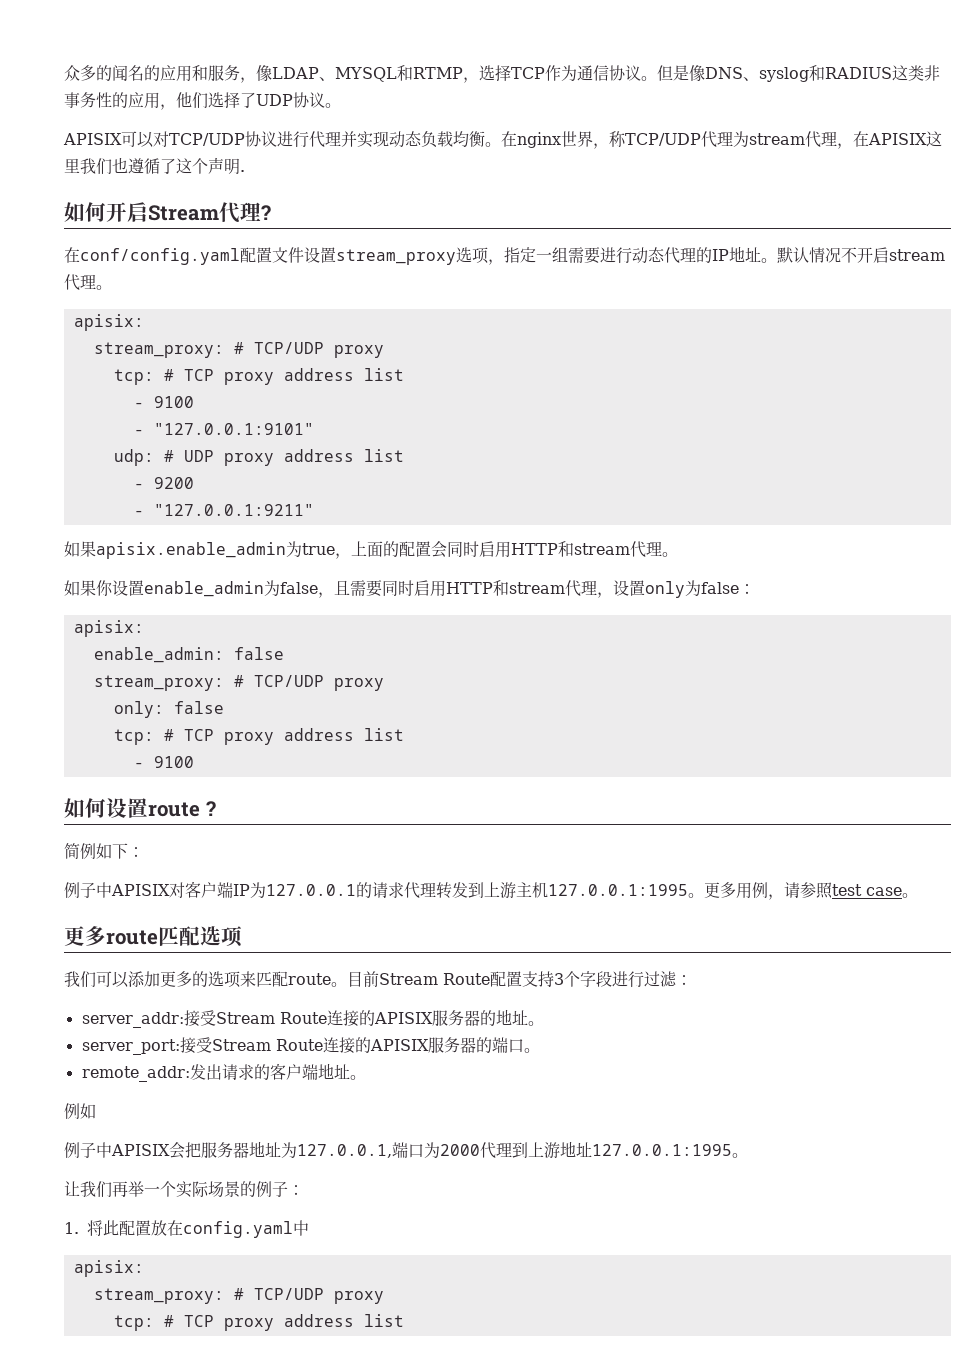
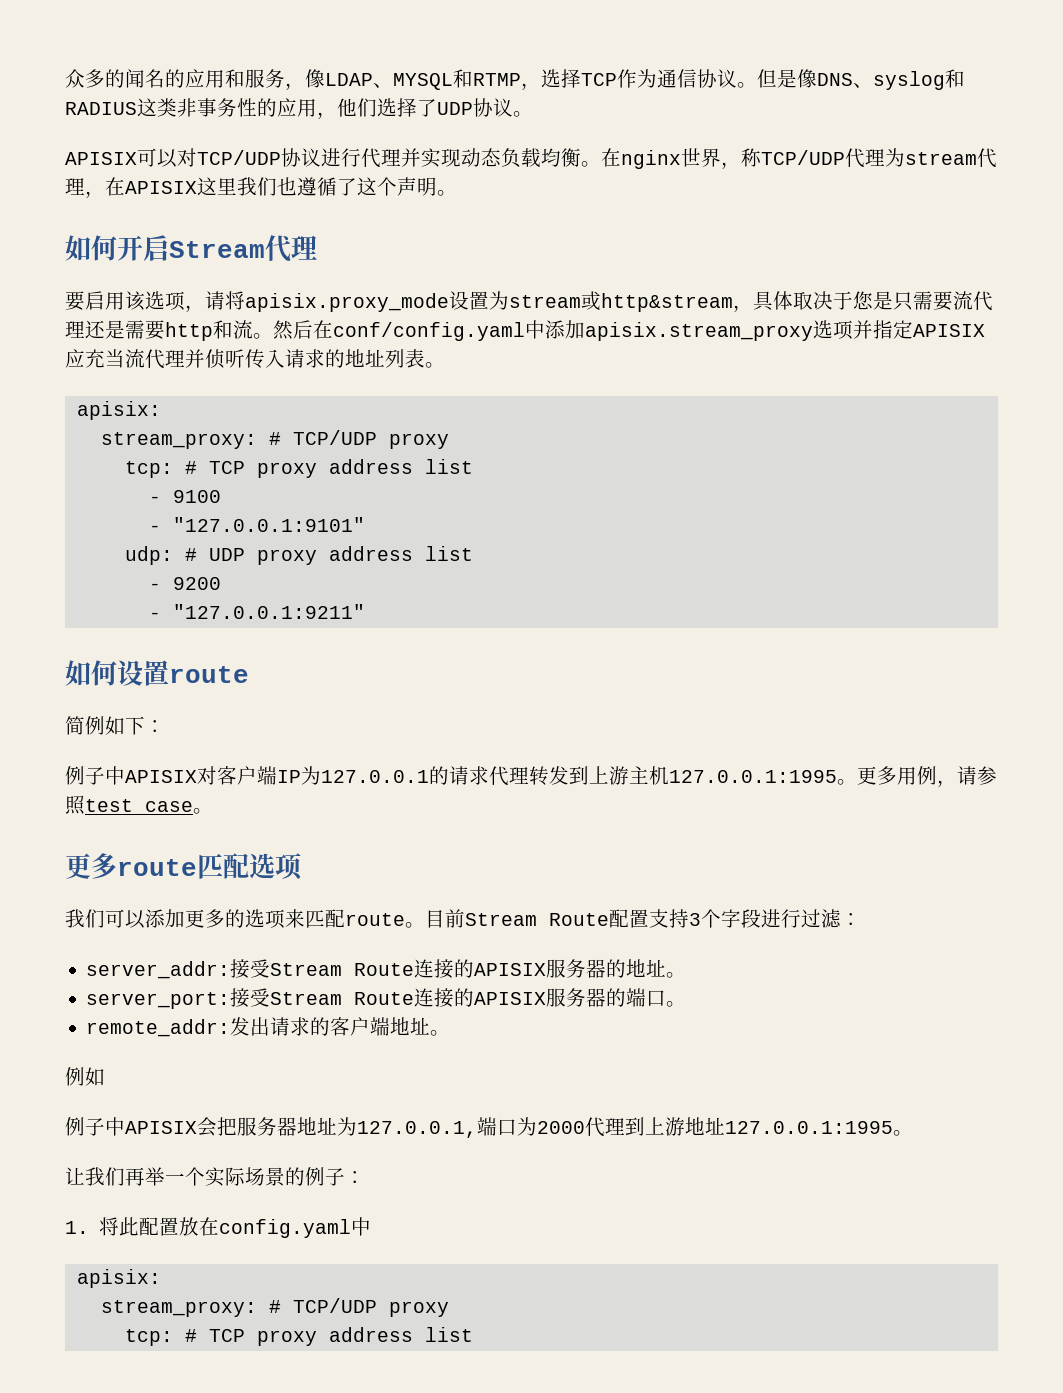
- 在nginx世界，称TCP/UDP代理为stream代理，在APISIX这里我们也遵循了这个声明.
+ 在nginx世界，称TCP/UDP代理为stream代理，在APISIX这里我们也遵循了这个声明。
- 如何开启Stream代理?
- 在conf/config.yaml配置文件设置stream_proxy选项，指定一组需要进行动态代理的IP地址。默认情况不开启stream代理。
+ 如何开启Stream代理
+ 要启用该选项，请将apisix.proxy_mode设置为stream或http&stream，具体取决于您是只需要流代理还是需要http和流。然后在conf/config.yaml中添加apisix.stream_proxy选项并指定APISIX应充当流代理并侦听传入请求的地址列表。
- 如果apisix.enable_admin为true，上面的配置会同时启用HTTP和stream代理。
- 如果你设置enable_admin为false，且需要同时启用HTTP和stream代理，设置only为false：
- apisix:
- enable_admin: false
- stream_proxy: # TCP/UDP proxy
- only: false
- tcp: # TCP proxy address list
- - 9100
- 如何设置route ?
+ 如何设置route

